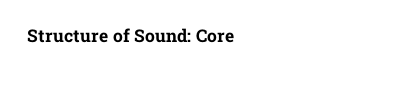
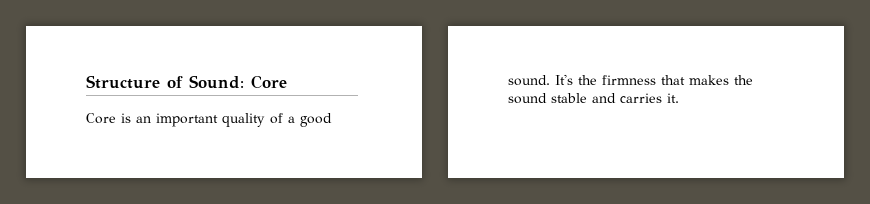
+ Core is an important quality of a good sound. It's the firmness that makes the sound stable and carries it.

